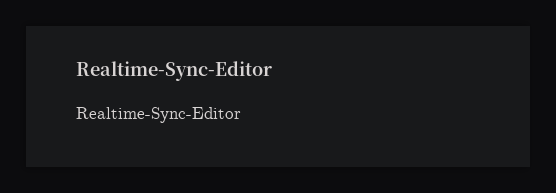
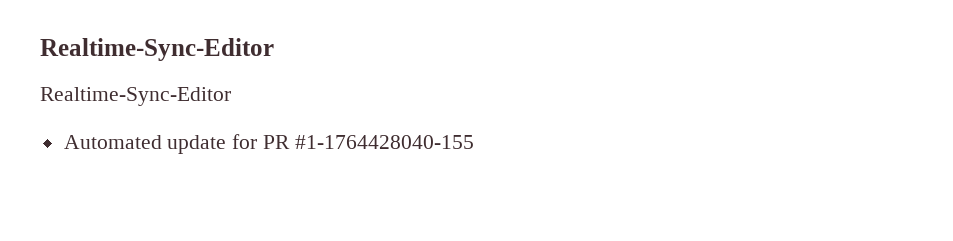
+ Automated update for PR #1-1764428040-155

